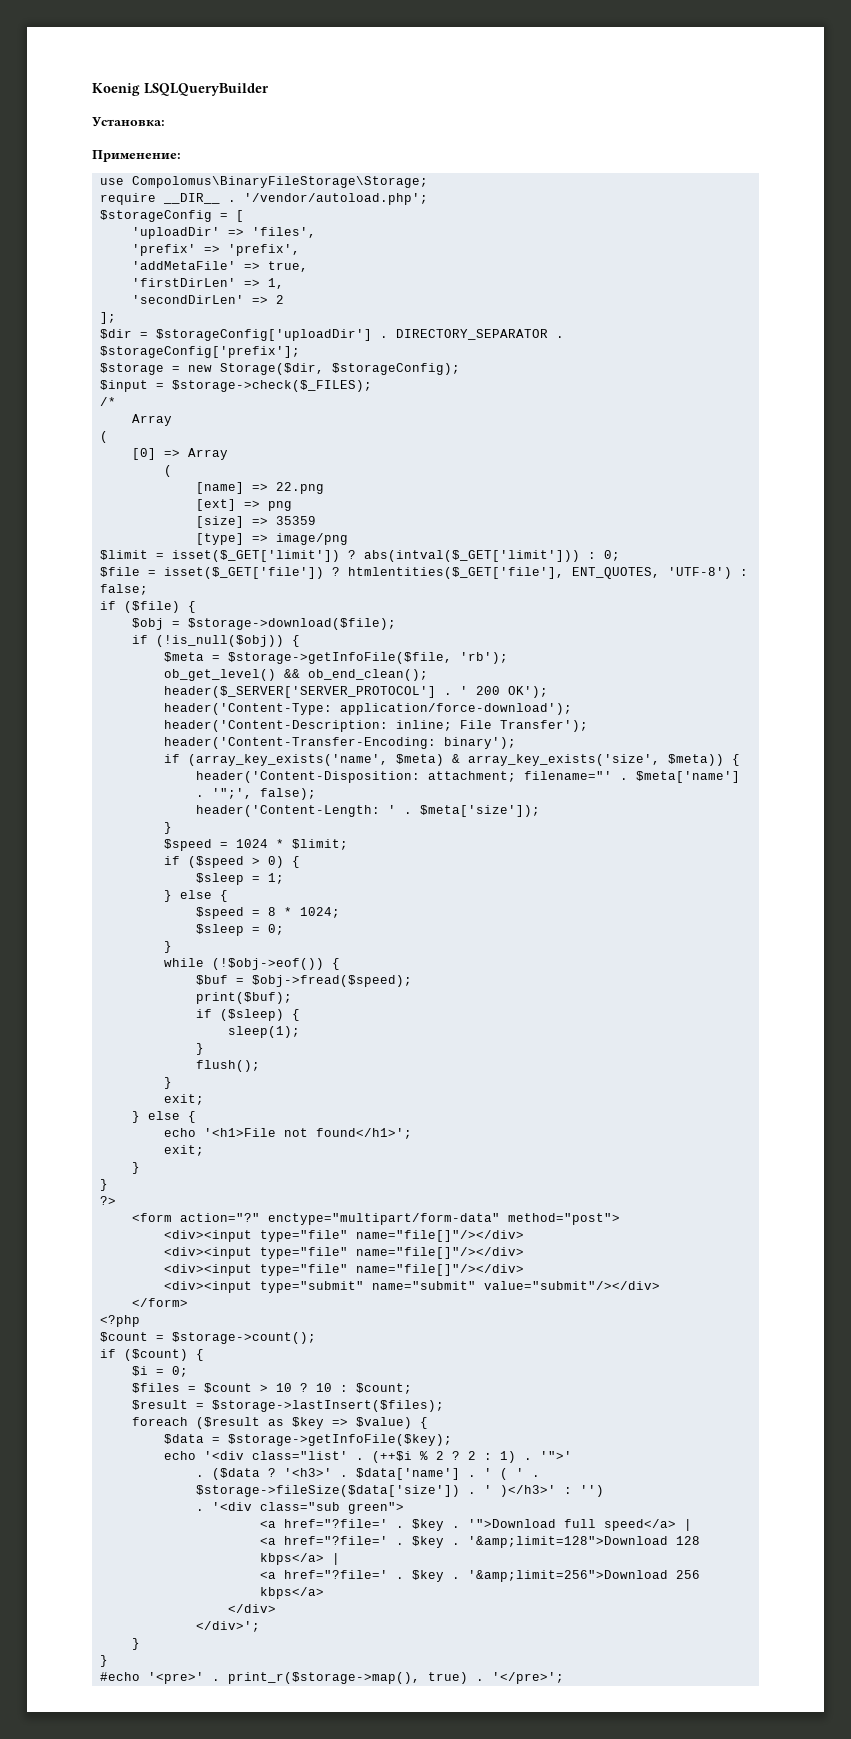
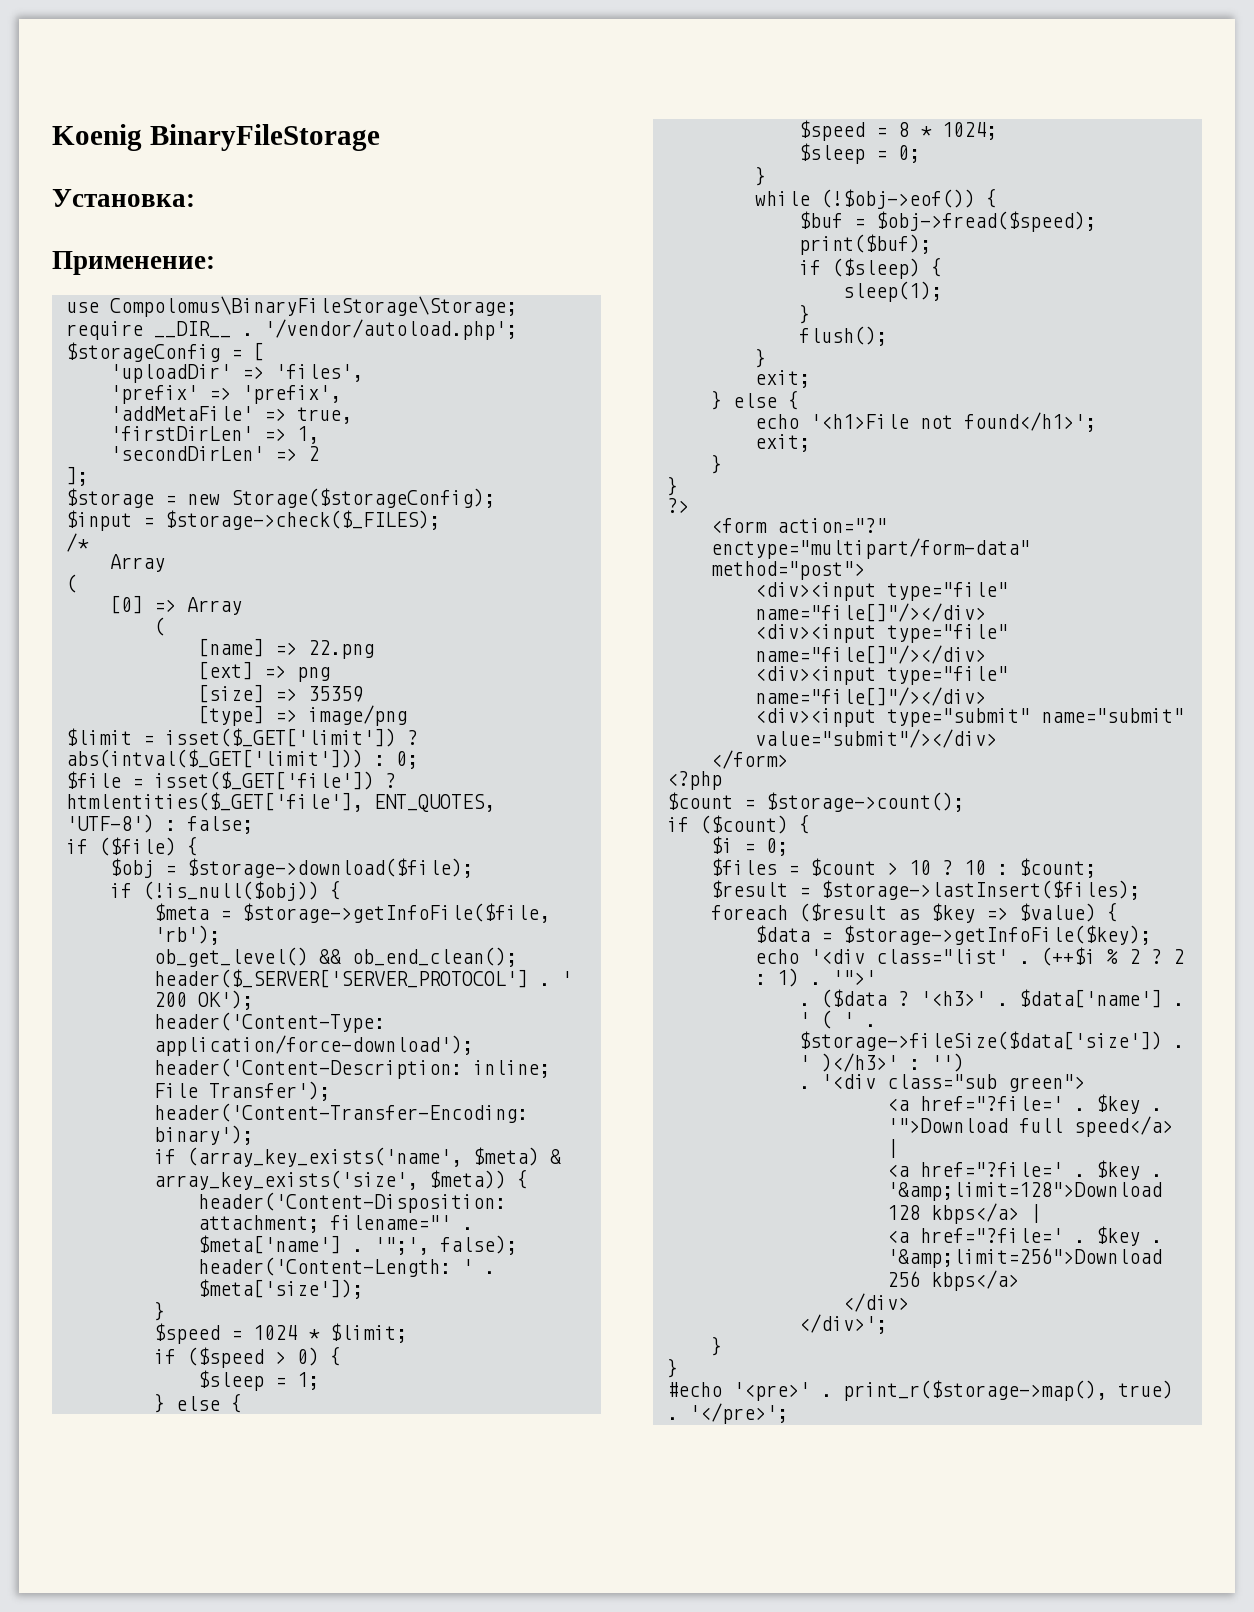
- Koenig LSQLQueryBuilder
+ Koenig BinaryFileStorage
- $dir = $storageConfig['uploadDir'] . DIRECTORY_SEPARATOR . $storageConfig['prefix'];
- $storage = new Storage($dir, $storageConfig);
+ $storage = new Storage($storageConfig);

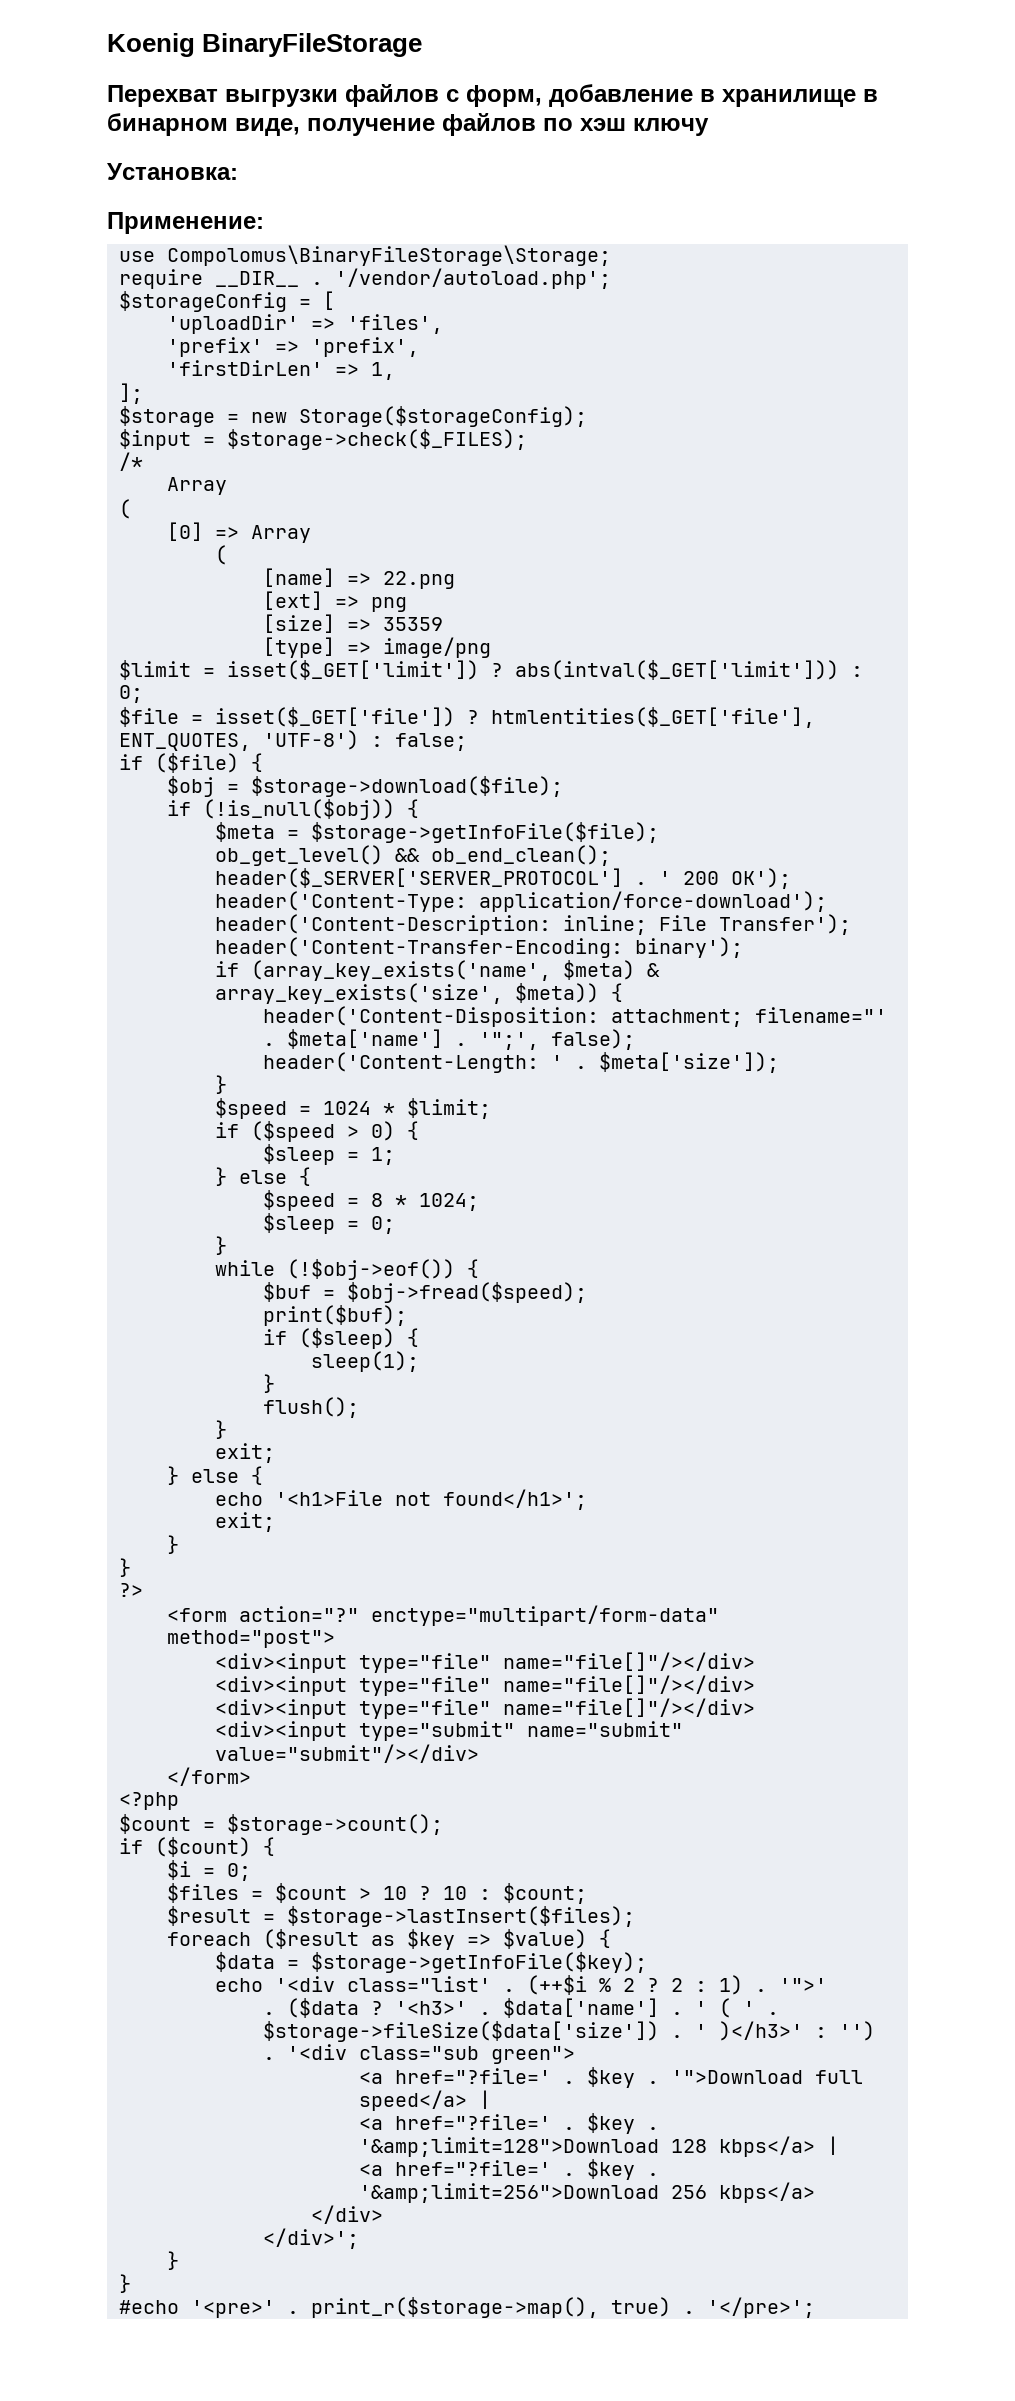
+ Перехват выгрузки файлов с форм, добавление в хранилище в бинарном виде, получение файлов по хэш ключу
- 'addMetaFile' => true,
- 'secondDirLen' => 2
- $meta = $storage->getInfoFile($file, 'rb');
+ $meta = $storage->getInfoFile($file);

